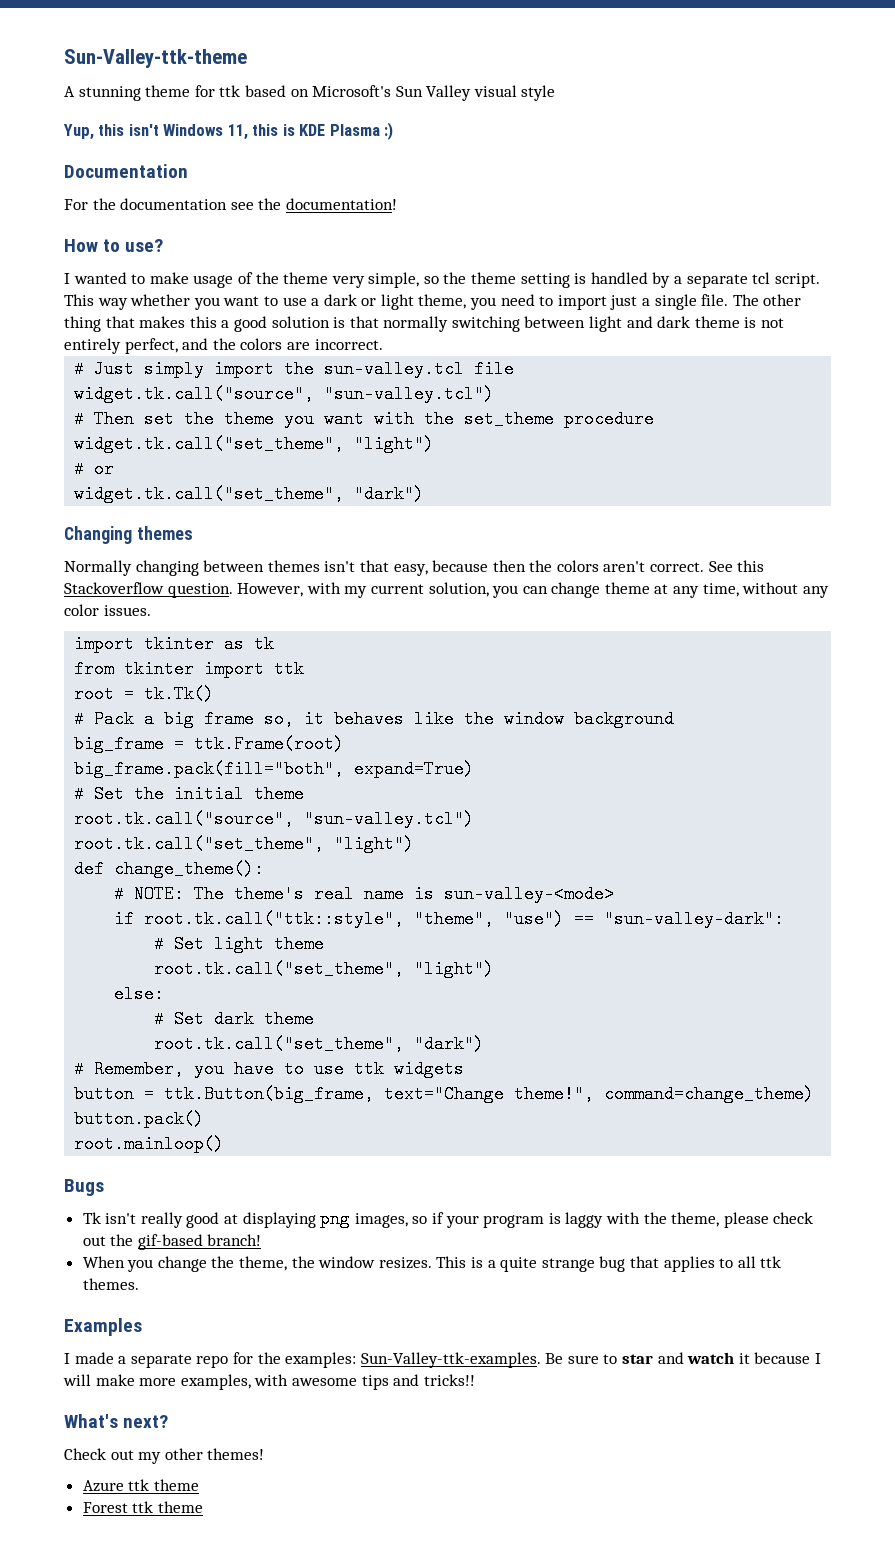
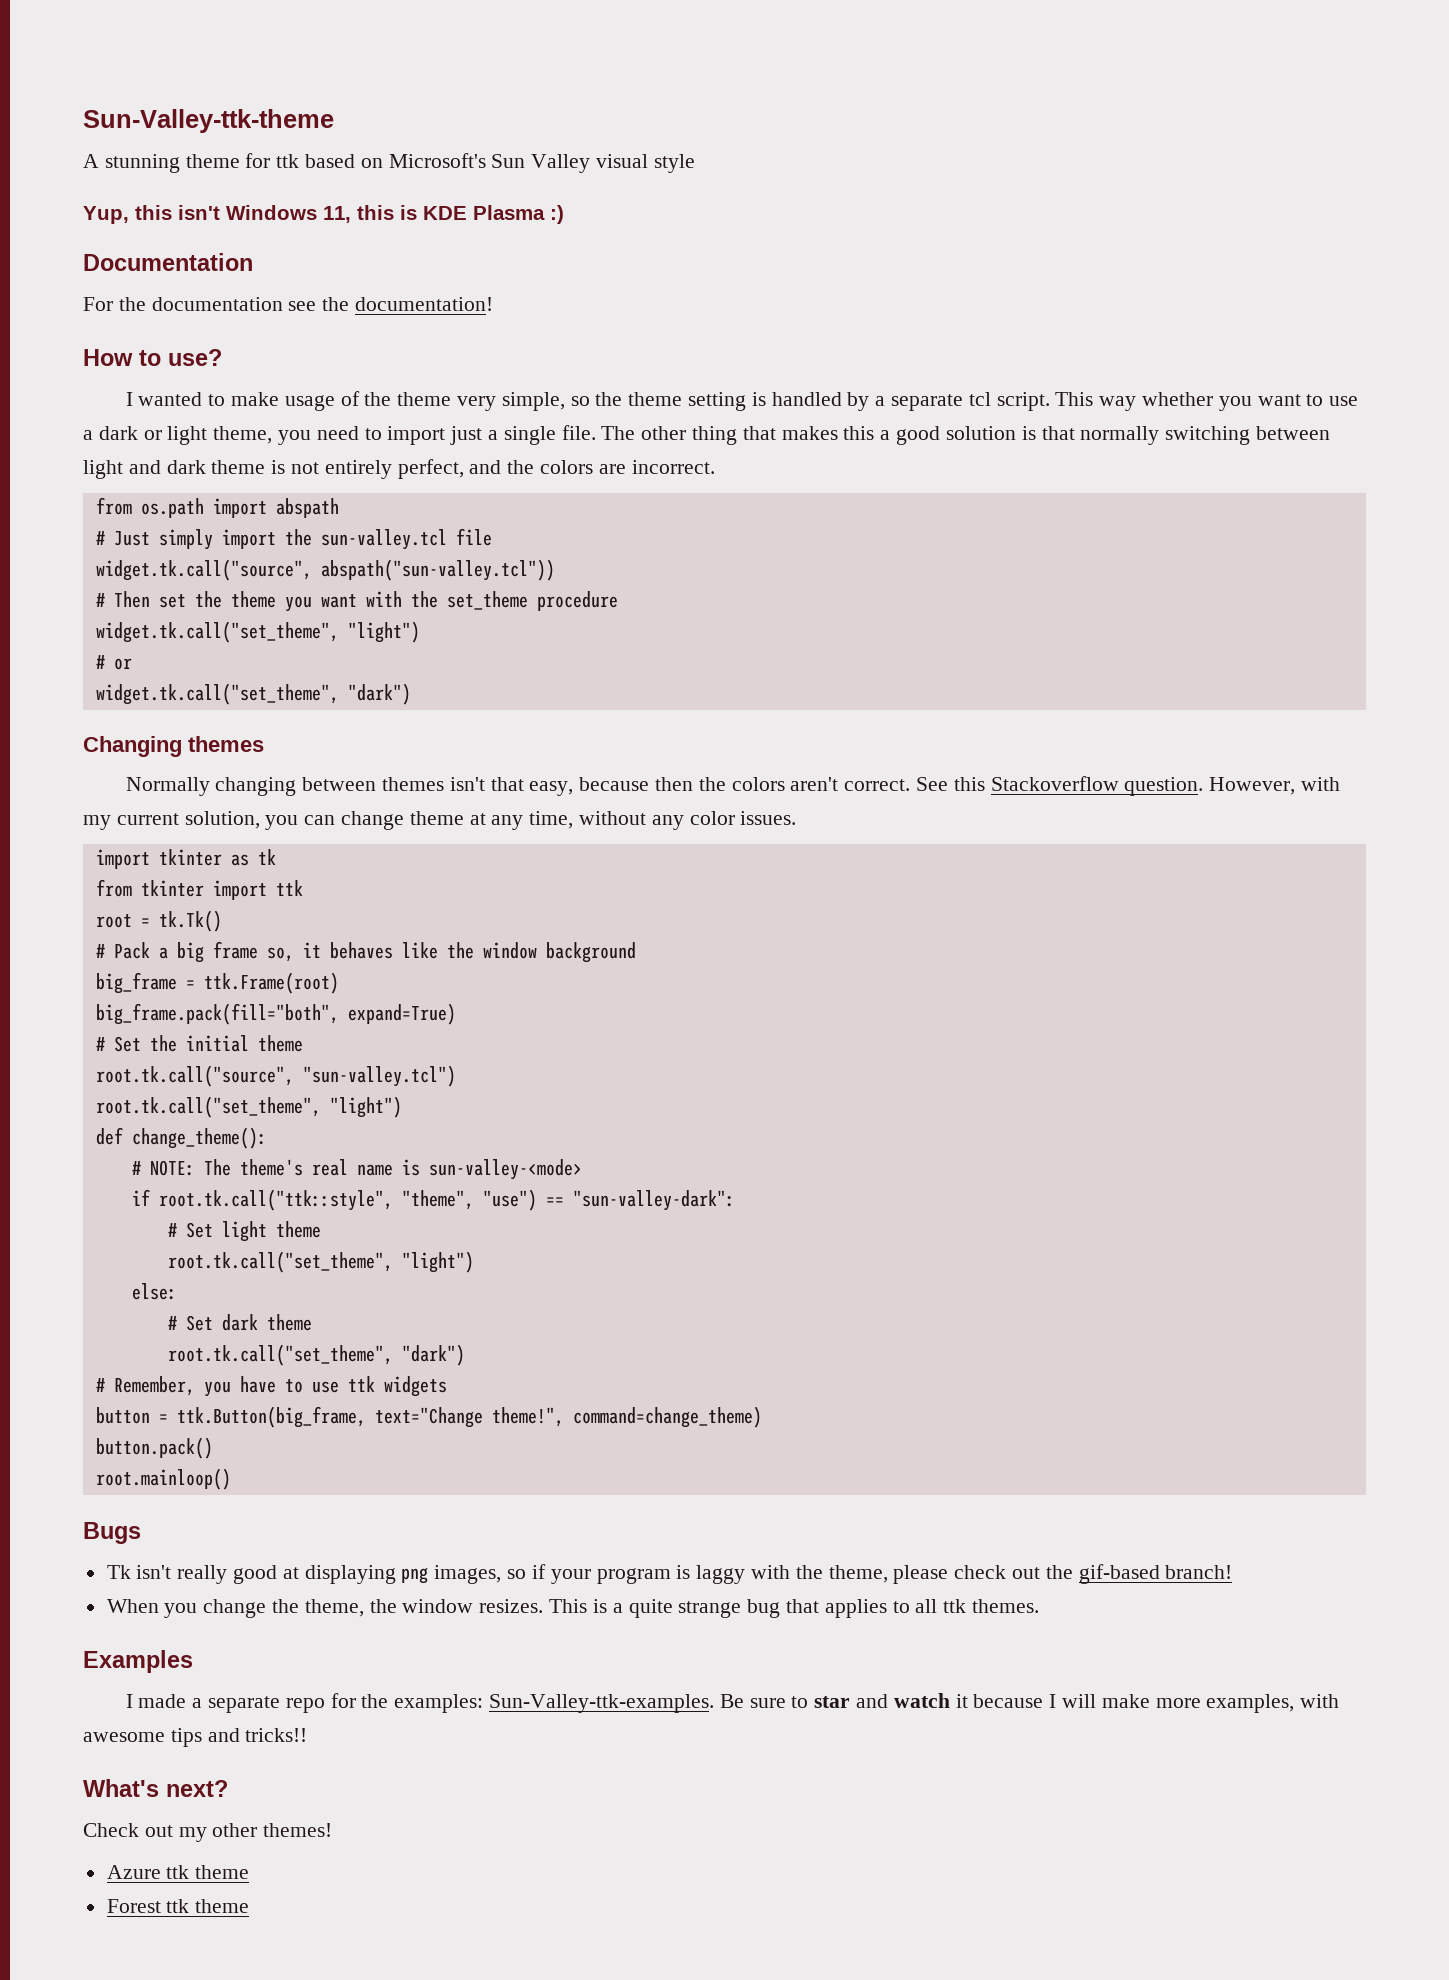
+ from os.path import abspath
- widget.tk.call("source", "sun-valley.tcl")
+ widget.tk.call("source", abspath("sun-valley.tcl"))

